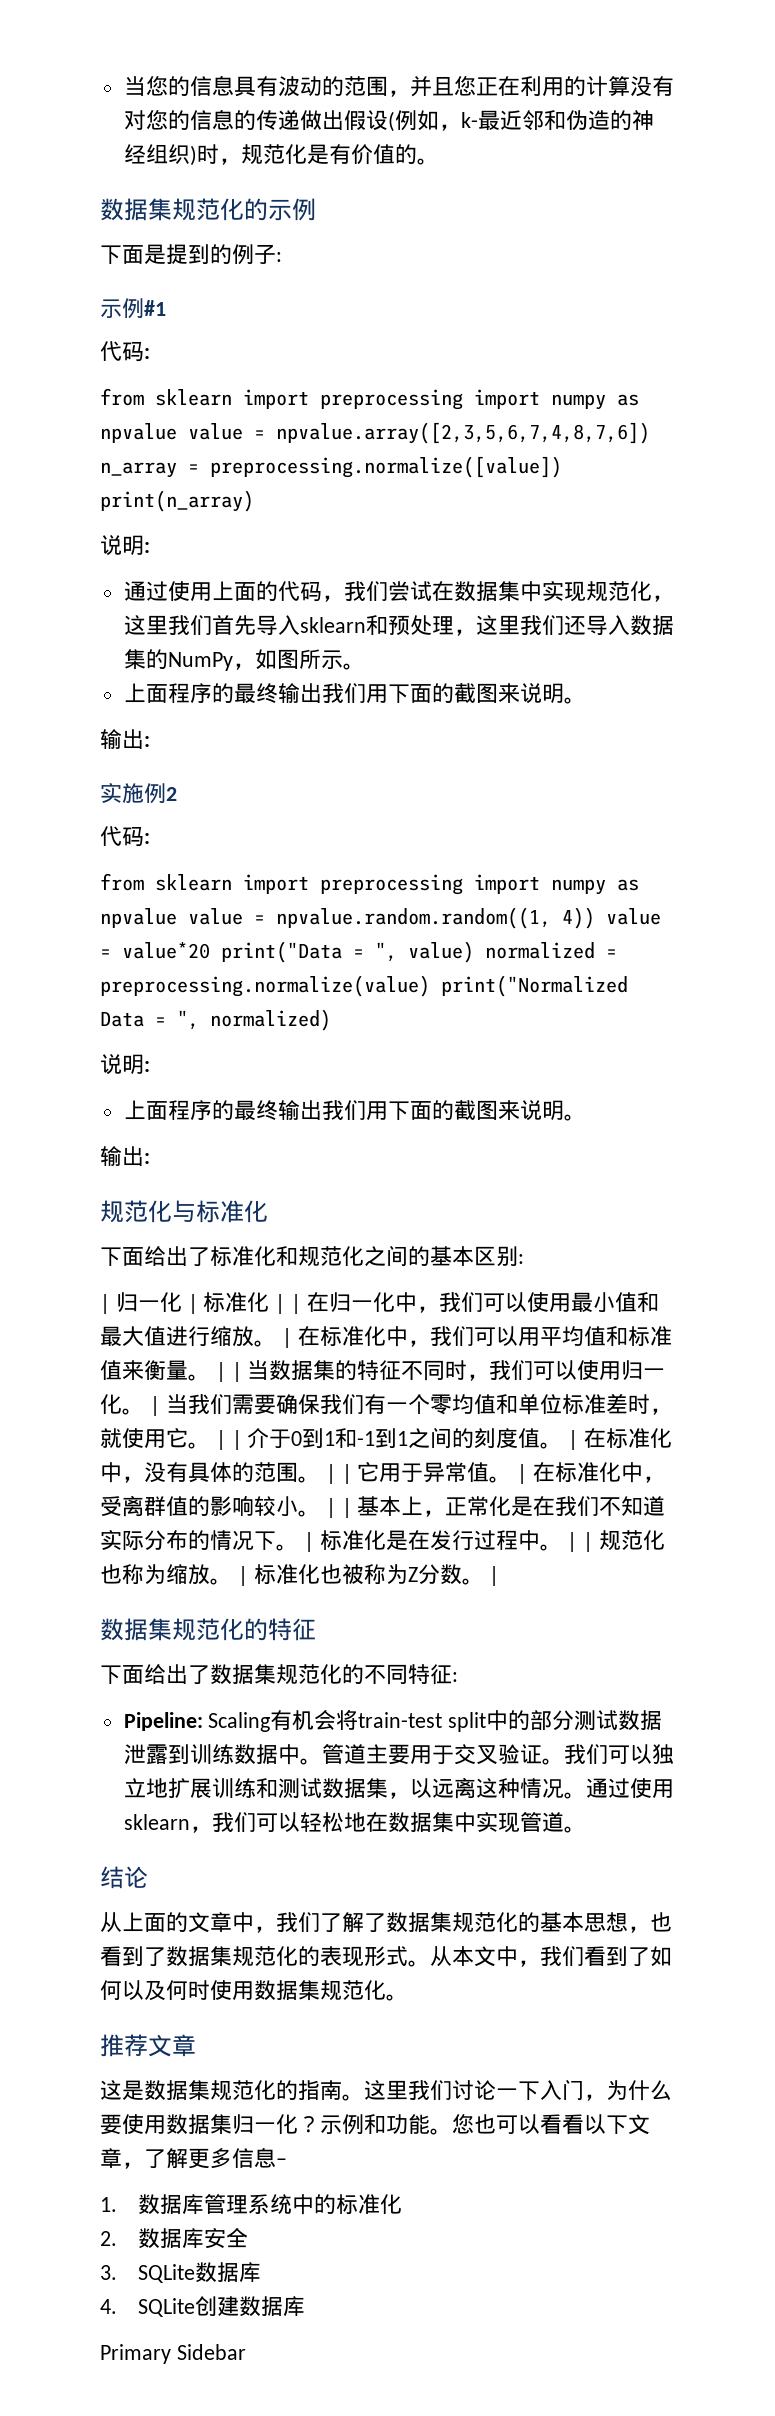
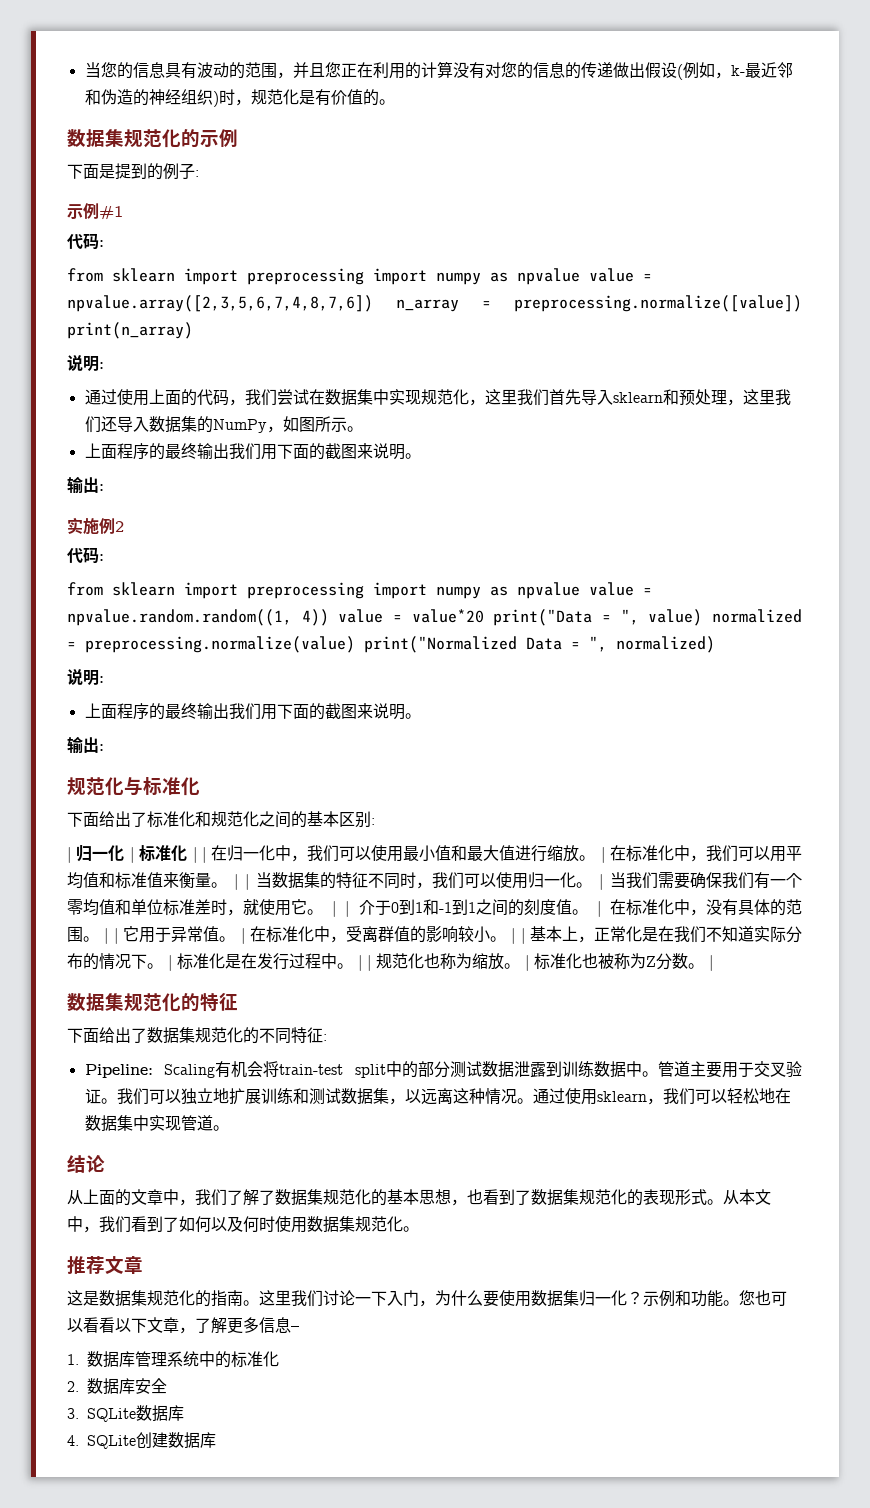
- Primary Sidebar

